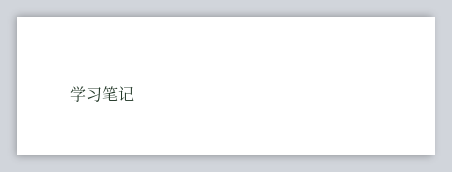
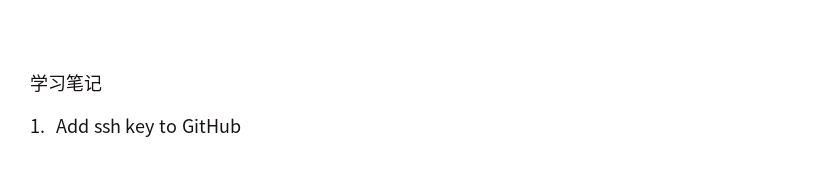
+ 1. Add ssh key to GitHub

